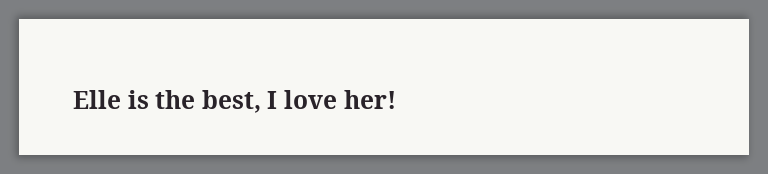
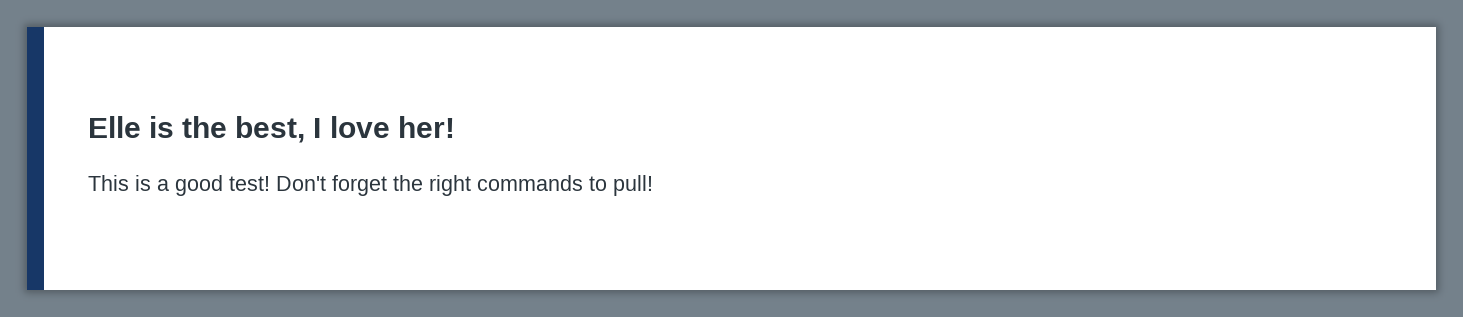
+ This is a good test! Don't forget the right commands to pull!

